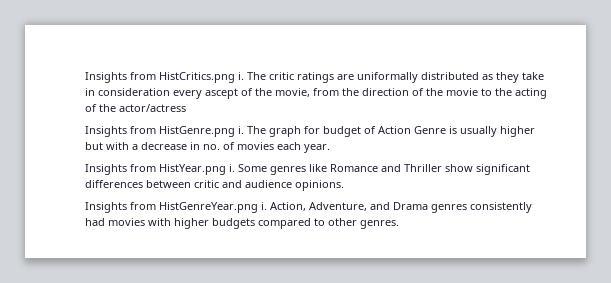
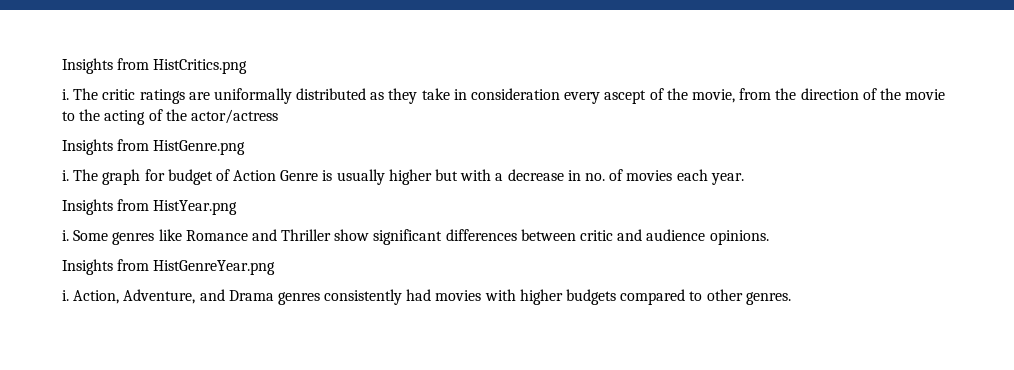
- Insights from HistCritics.png i.
+ Insights from HistCritics.png
+ i.
- Insights from HistGenre.png i.
+ Insights from HistGenre.png
+ i.
- Insights from HistYear.png i.
+ Insights from HistYear.png
+ i.
- Insights from HistGenreYear.png i.
+ Insights from HistGenreYear.png
+ i.

